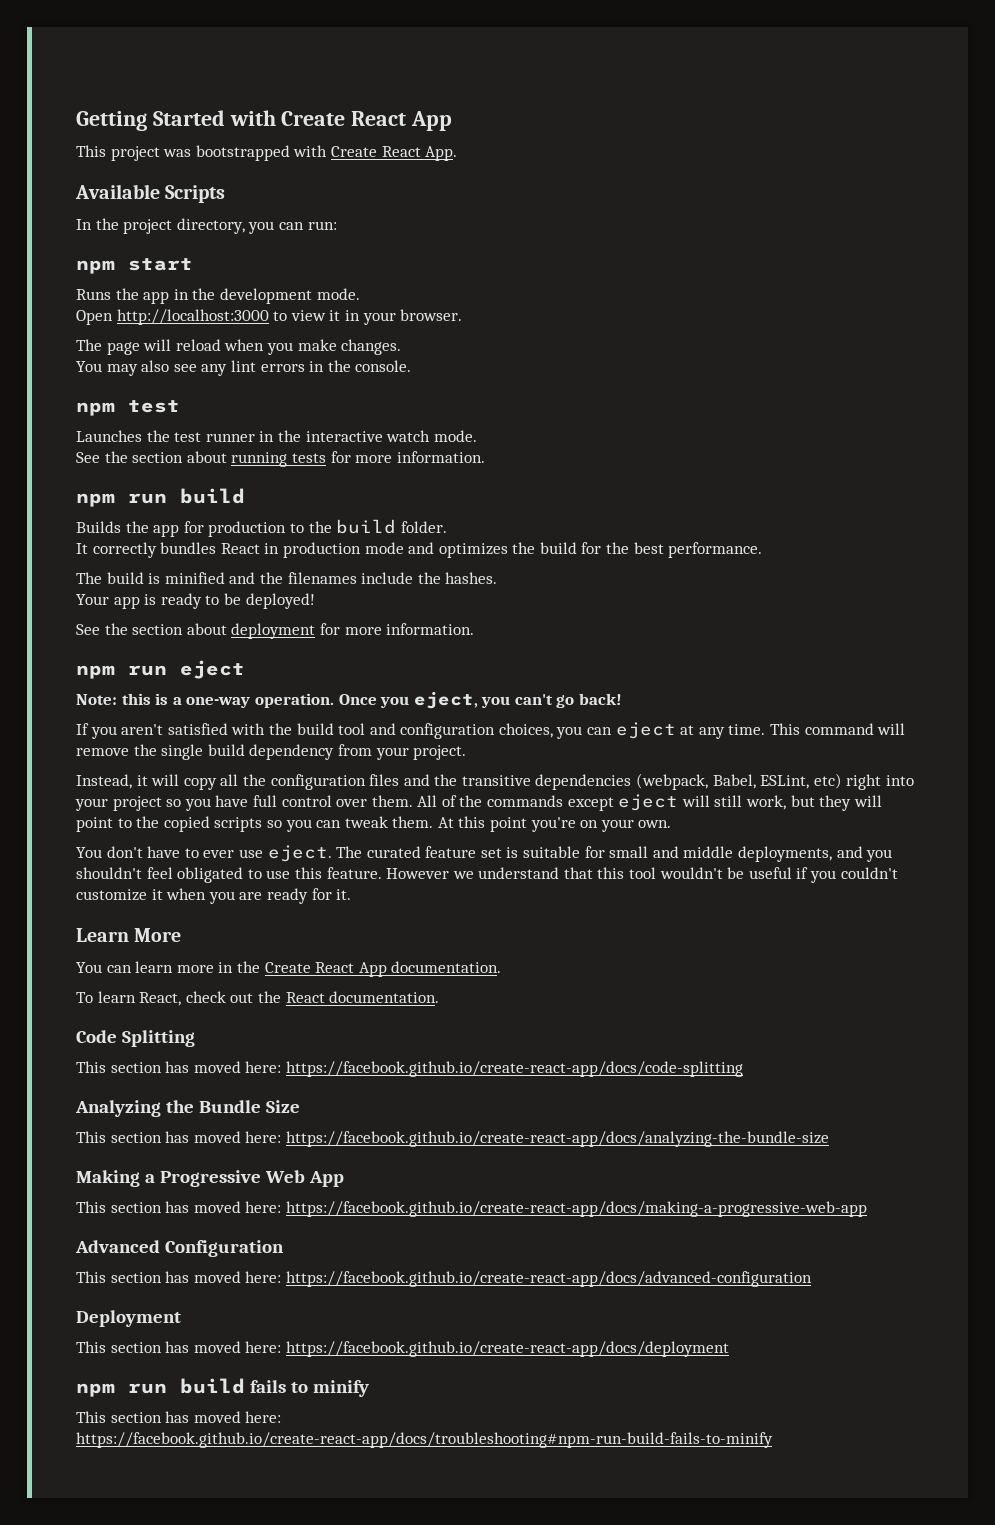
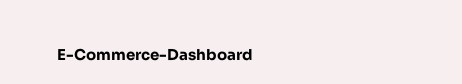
- Getting Started with Create React App
- This project was bootstrapped with Create React App.
- Available Scripts
- In the project directory, you can run:
- npm start
- Runs the app in the development mode.
- Open http://localhost:3000 to view it in your browser.
- The page will reload when you make changes.
- You may also see any lint errors in the console.
- npm test
- Launches the test runner in the interactive watch mode.
- See the section about running tests for more information.
- npm run build
- Builds the app for production to the build folder.
- It correctly bundles React in production mode and optimizes the build for the best performance.
- The build is minified and the filenames include the hashes.
- Your app is ready to be deployed!
- See the section about deployment for more information.
- npm run eject
- Note: this is a one-way operation. Once you eject, you can't go back!
- If you aren't satisfied with the build tool and configuration choices, you can eject at any time. This command will remove the single build dependency from your project.
- Instead, it will copy all the configuration files and the transitive dependencies (webpack, Babel, ESLint, etc) right into your project so you have full control over them. All of the commands except eject will still work, but they will point to the copied scripts so you can tweak them. At this point you're on your own.
- You don't have to ever use eject. The curated feature set is suitable for small and middle deployments, and you shouldn't feel obligated to use this feature. However we understand that this tool wouldn't be useful if you couldn't customize it when you are ready for it.
- Learn More
- You can learn more in the Create React App documentation.
- To learn React, check out the React documentation.
- Code Splitting
- This section has moved here: https://facebook.github.io/create-react-app/docs/code-splitting
- Analyzing the Bundle Size
- This section has moved here: https://facebook.github.io/create-react-app/docs/analyzing-the-bundle-size
- Making a Progressive Web App
- This section has moved here: https://facebook.github.io/create-react-app/docs/making-a-progressive-web-app
- Advanced Configuration
- This section has moved here: https://facebook.github.io/create-react-app/docs/advanced-configuration
- Deployment
- This section has moved here: https://facebook.github.io/create-react-app/docs/deployment
- npm run build fails to minify
- This section has moved here: https://facebook.github.io/create-react-app/docs/troubleshooting#npm-run-build-fails-to-minify
+ E-Commerce-Dashboard

